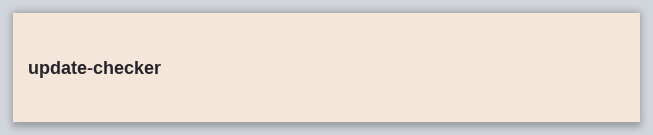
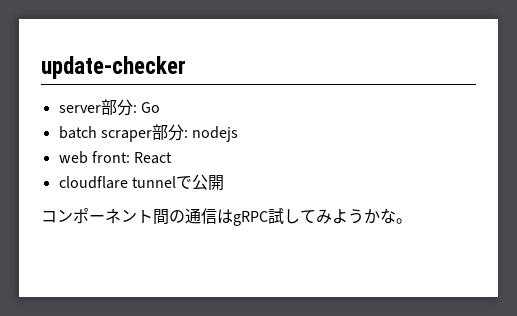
+ server部分: Go
+ batch scraper部分: nodejs
+ web front: React
+ cloudflare tunnelで公開
+ コンポーネント間の通信はgRPC試してみようかな。

